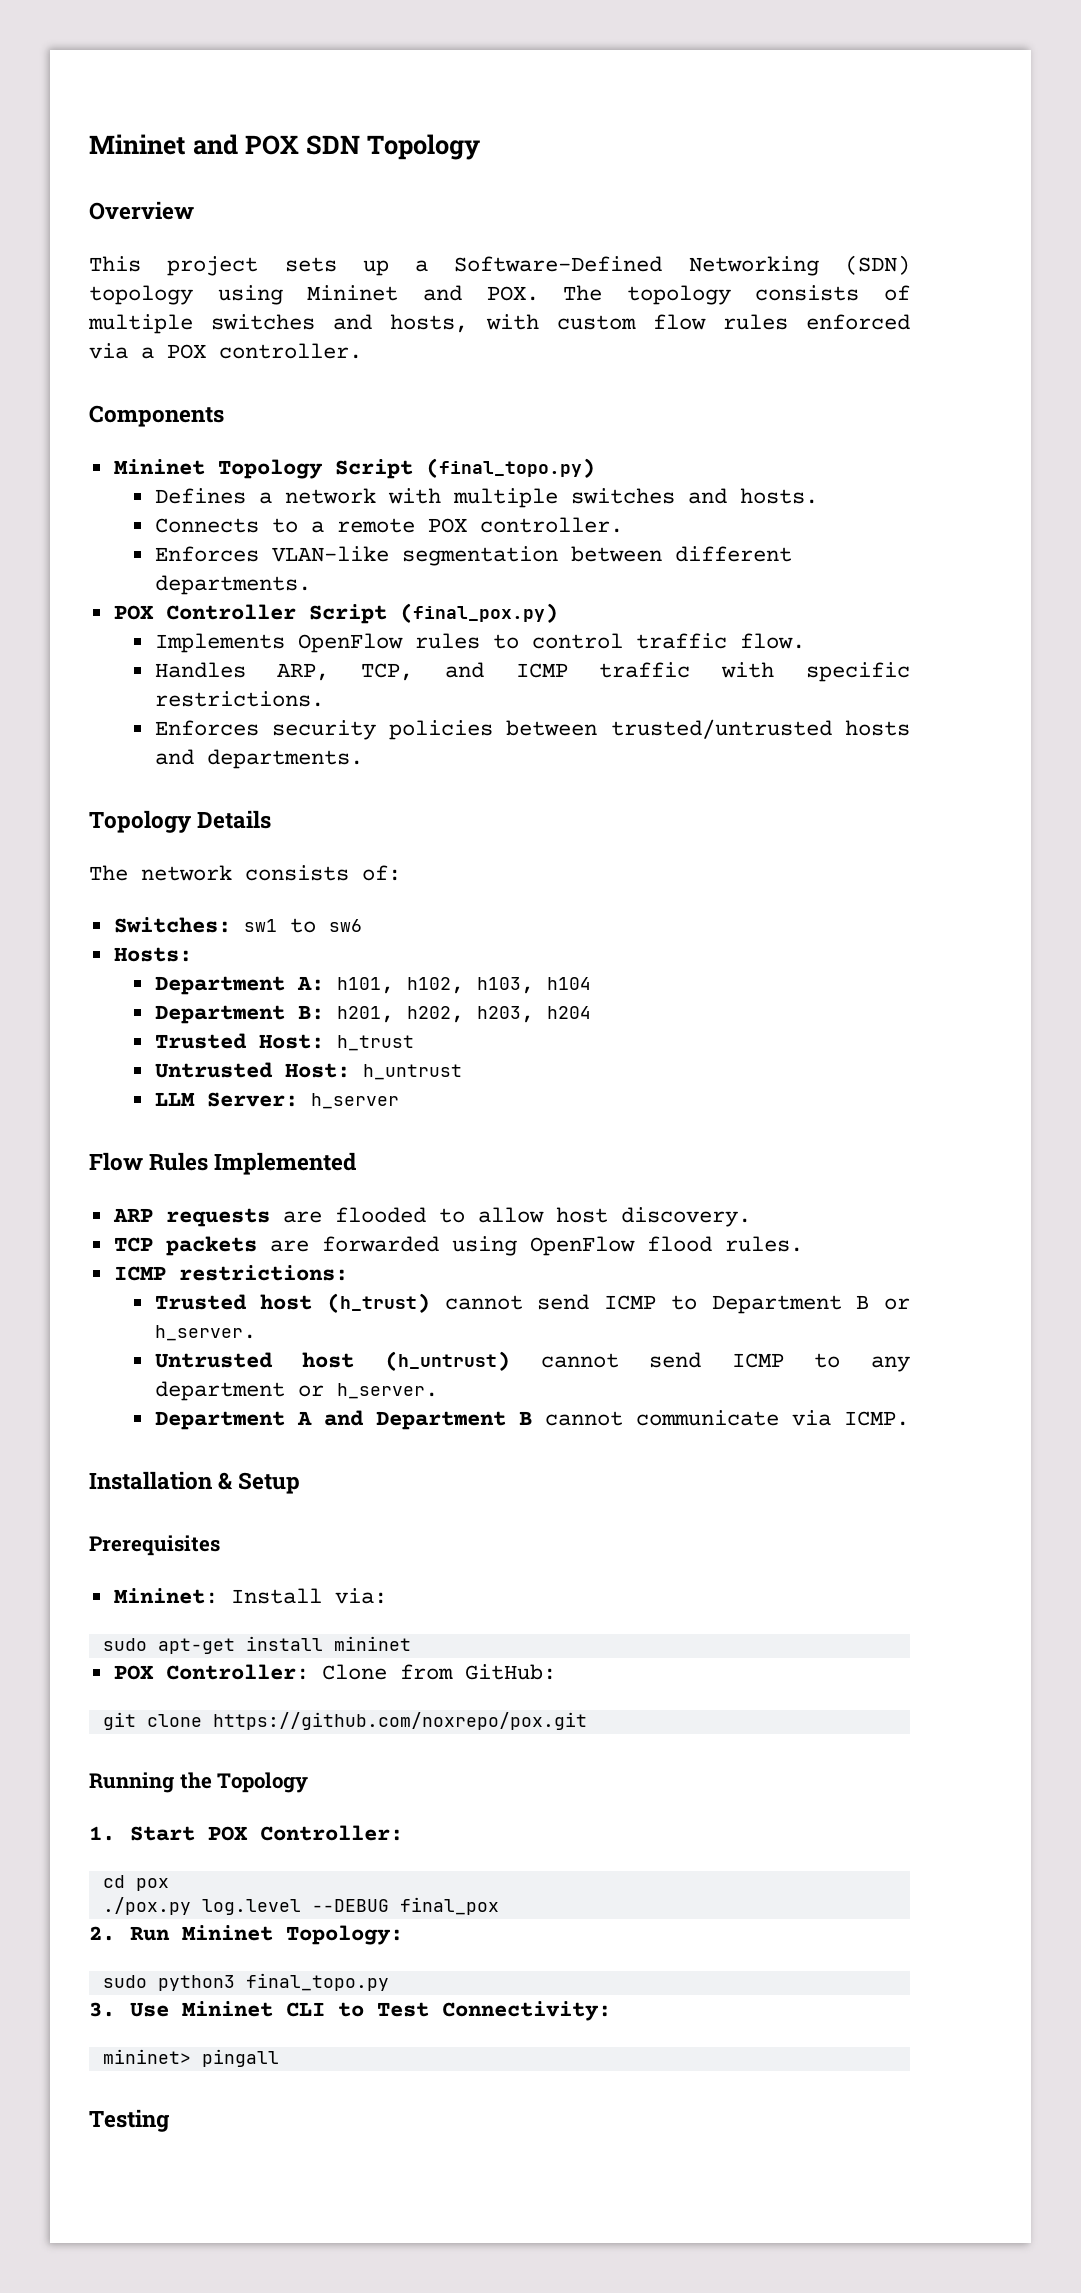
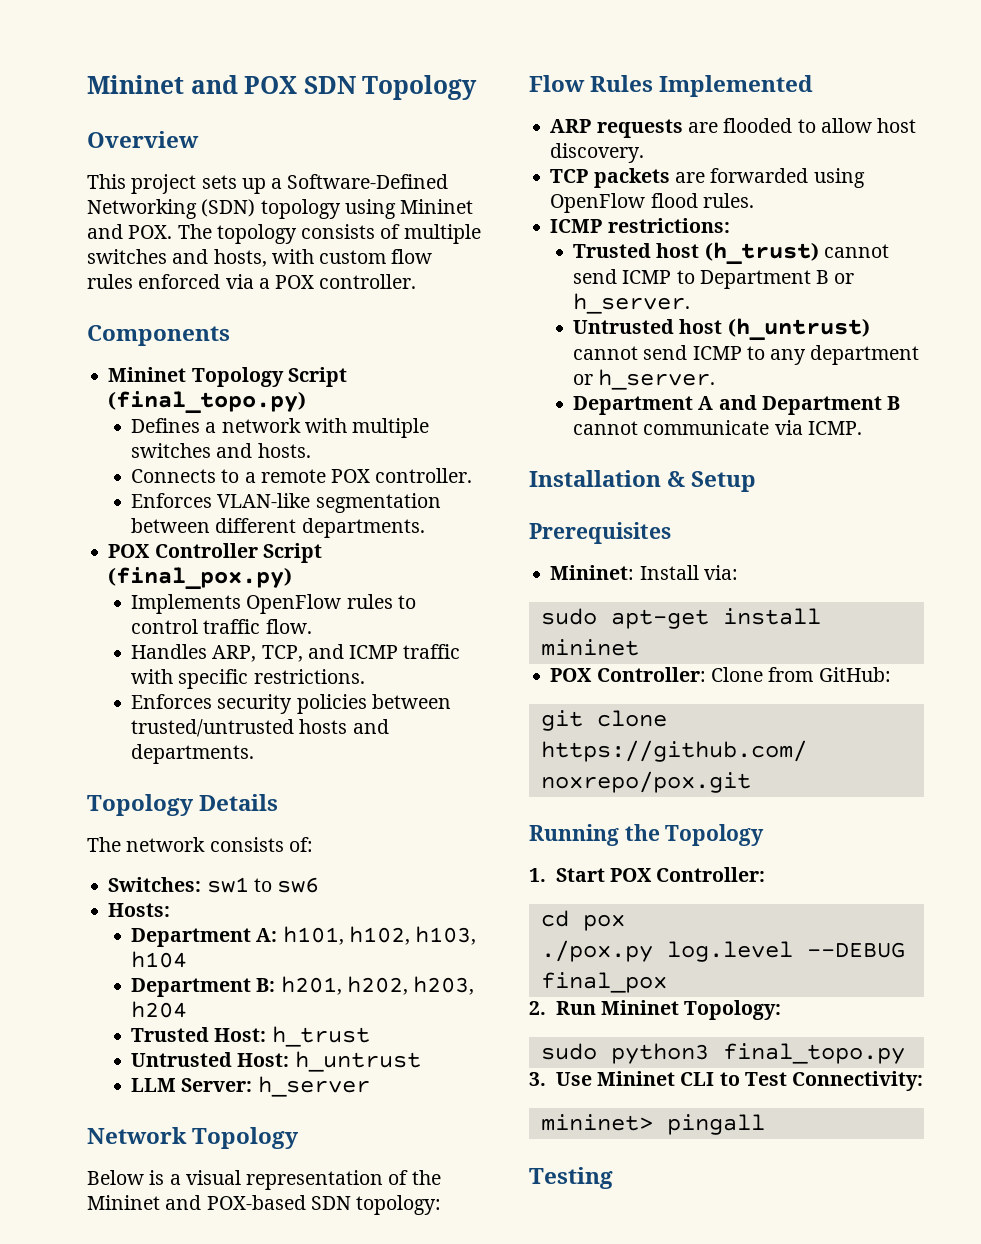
+ Network Topology
+ Below is a visual representation of the Mininet and POX-based SDN topology:

